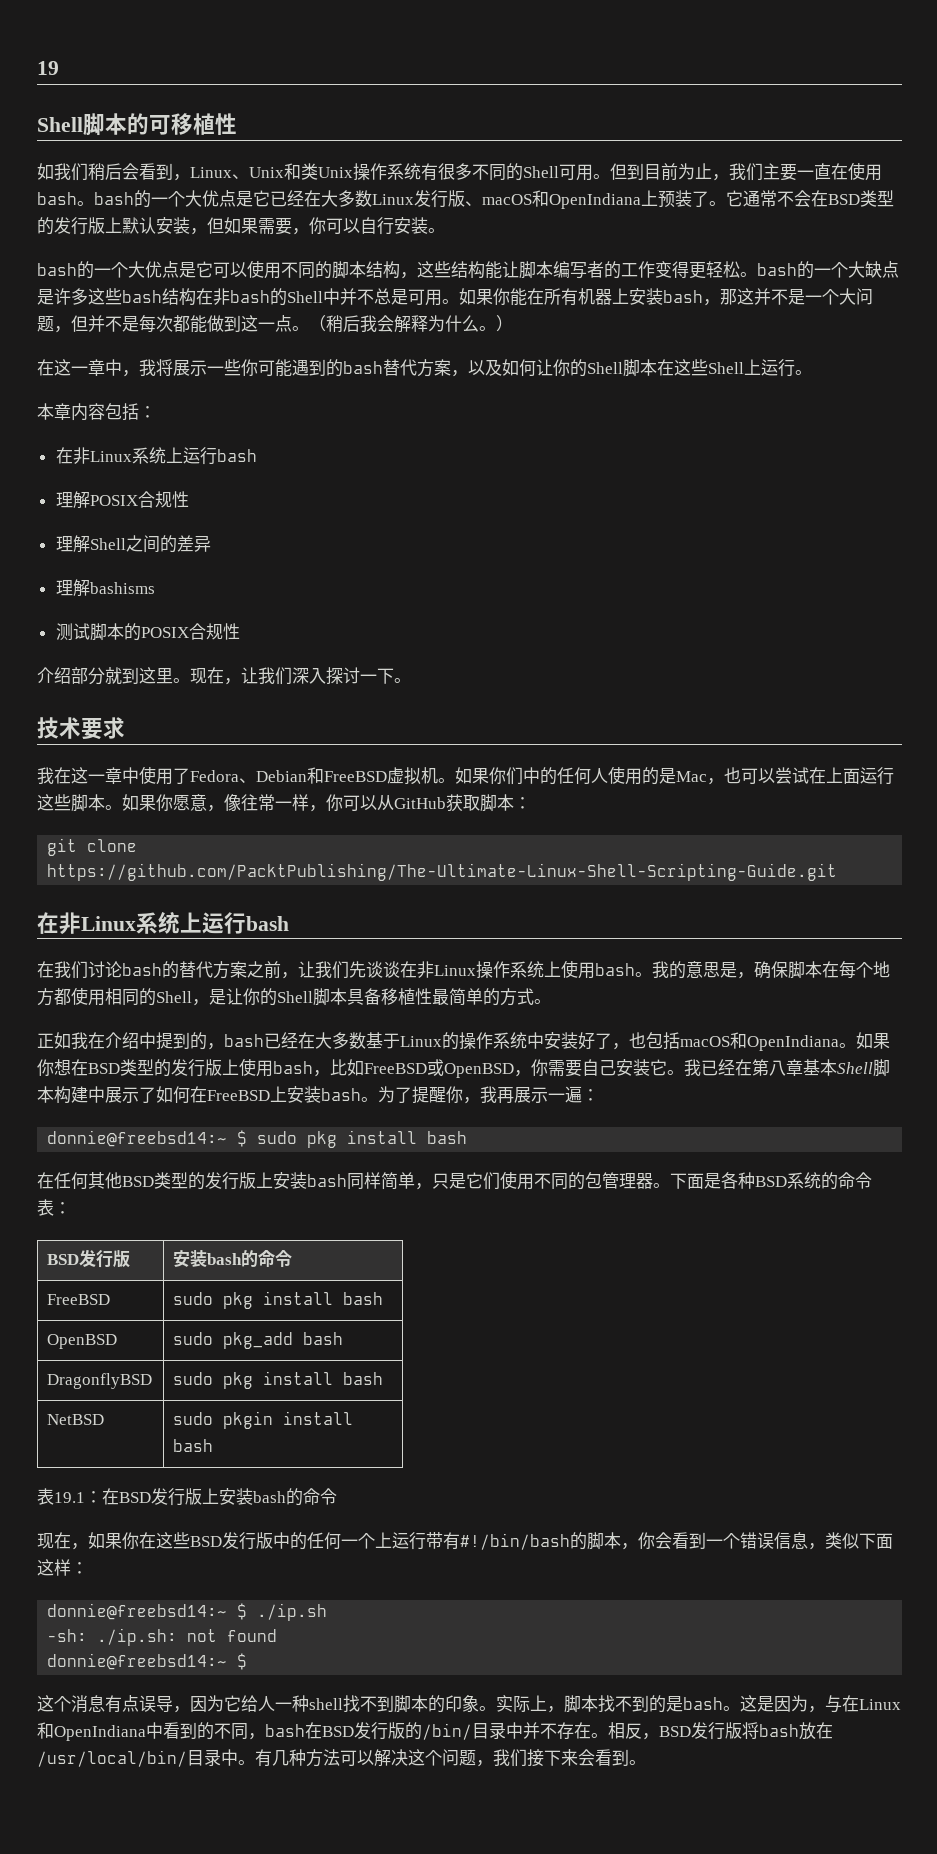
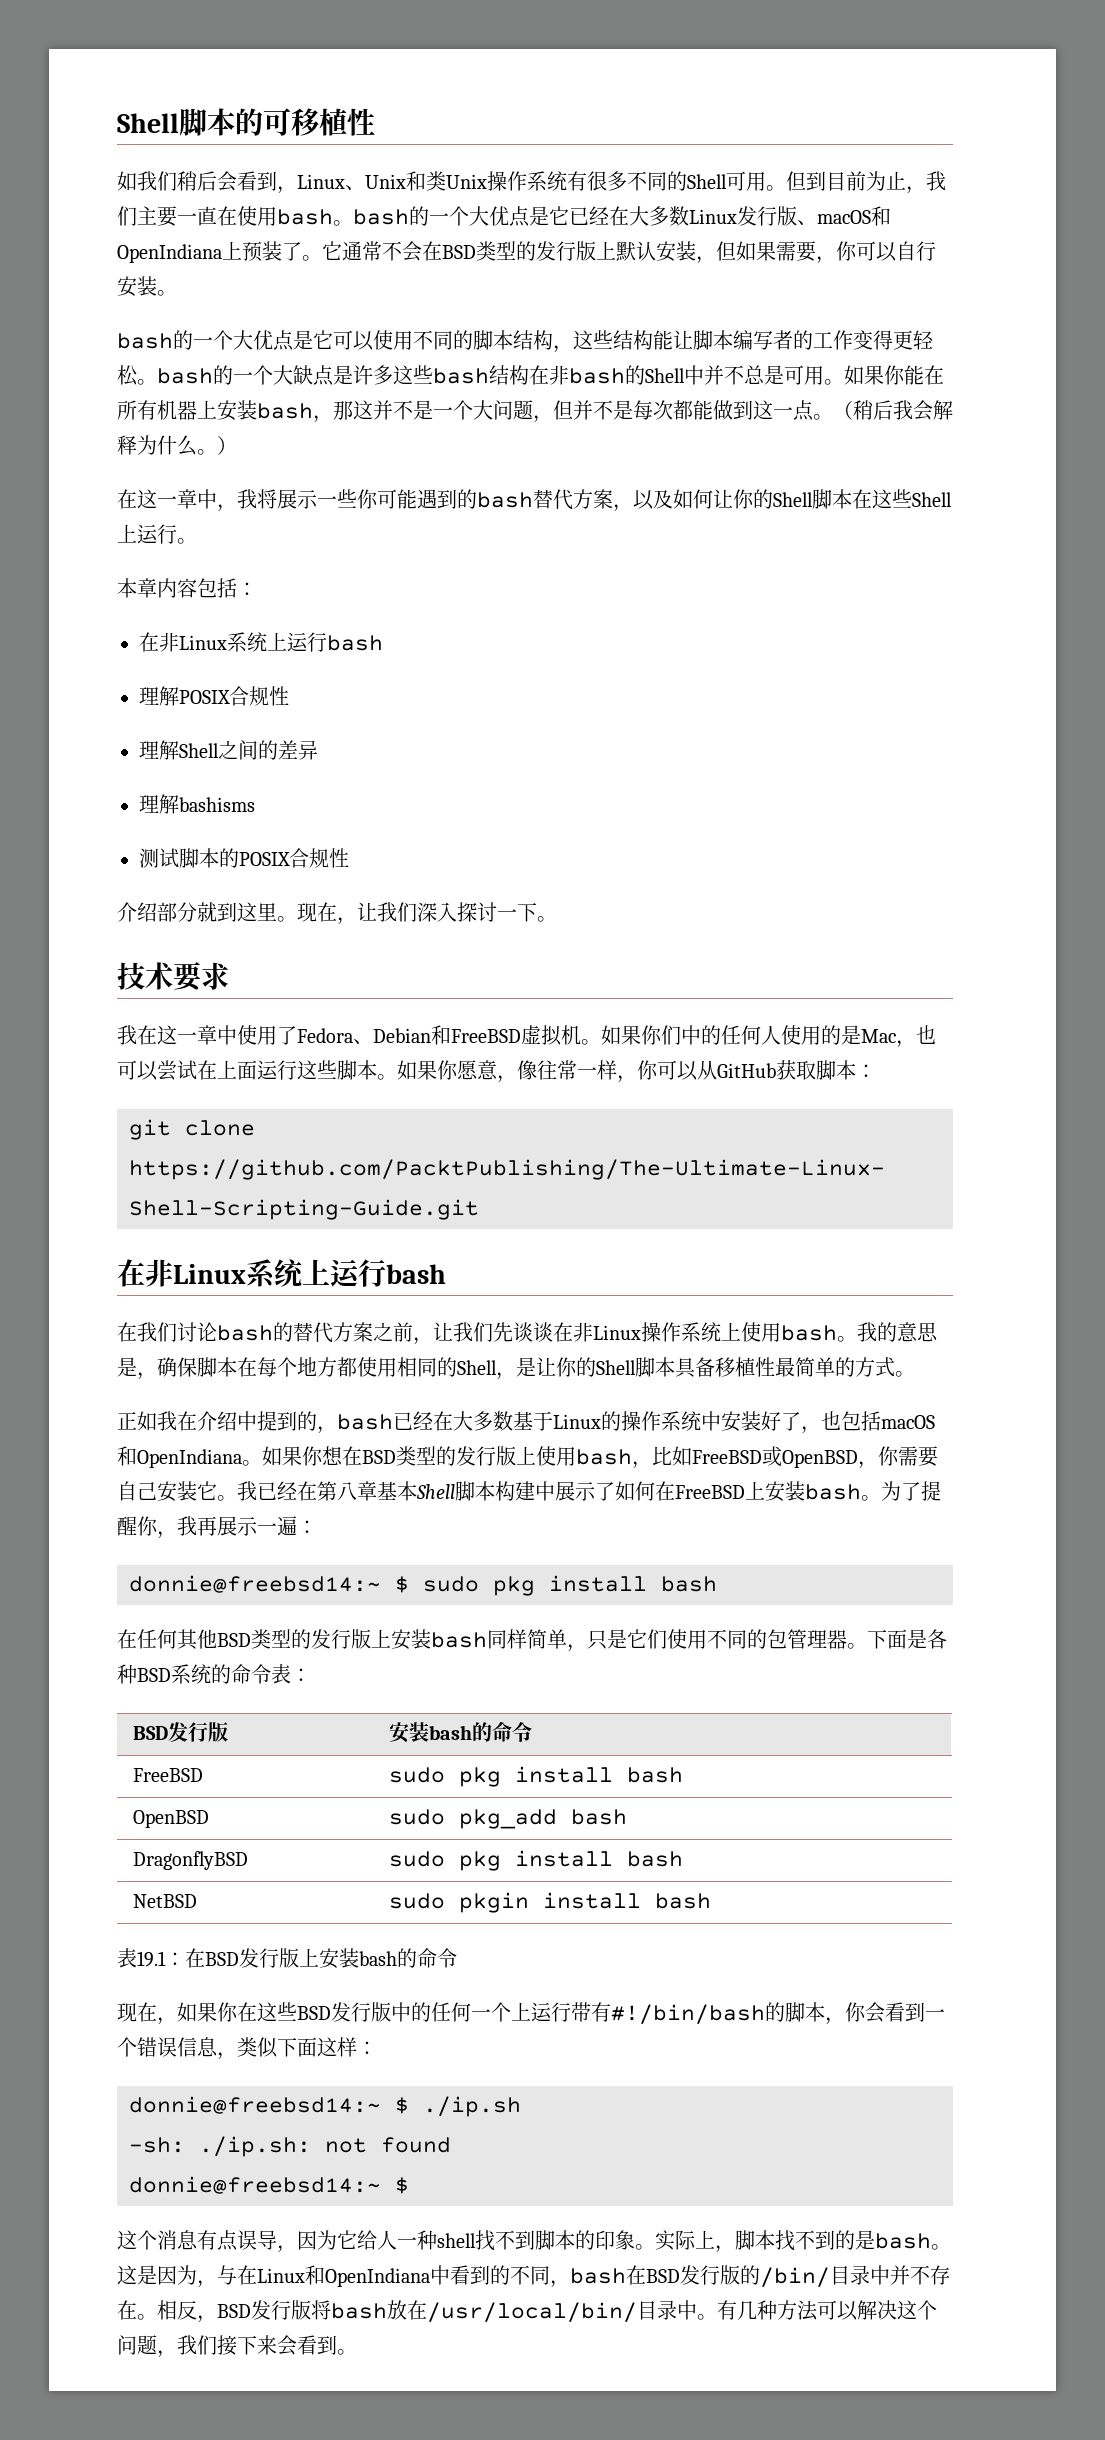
- 19

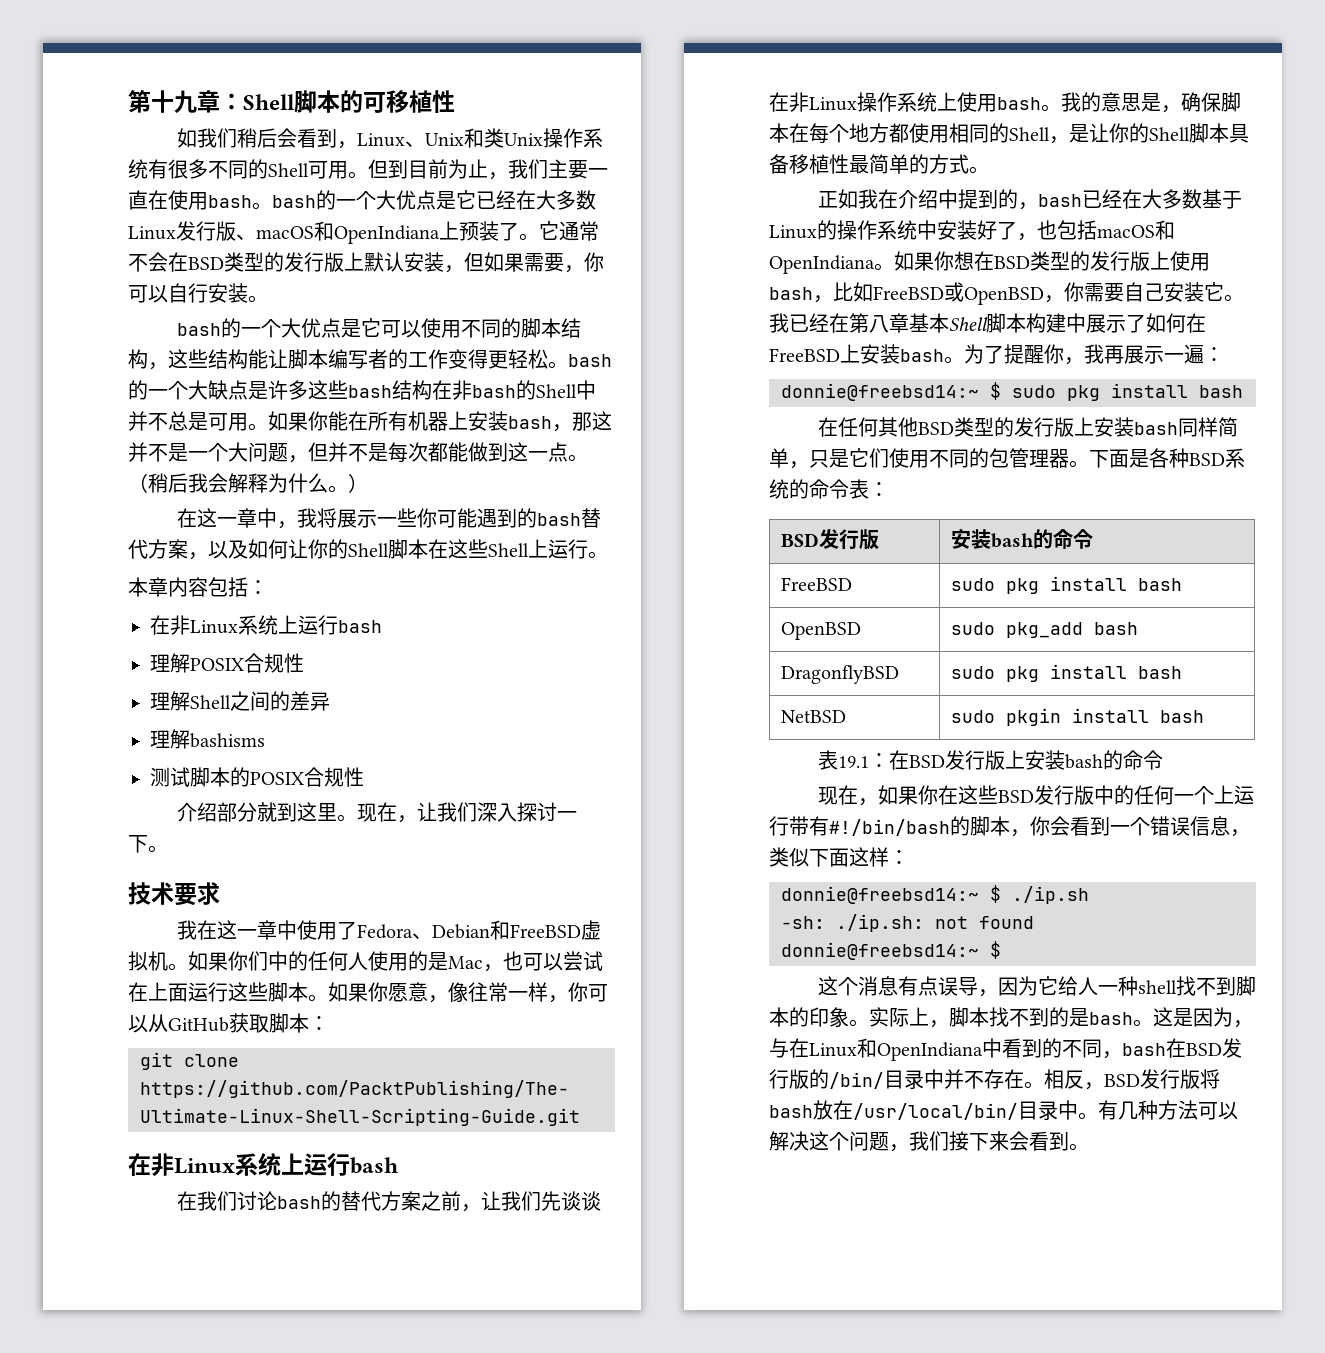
- Shell脚本的可移植性
+ 第十九章：Shell脚本的可移植性

